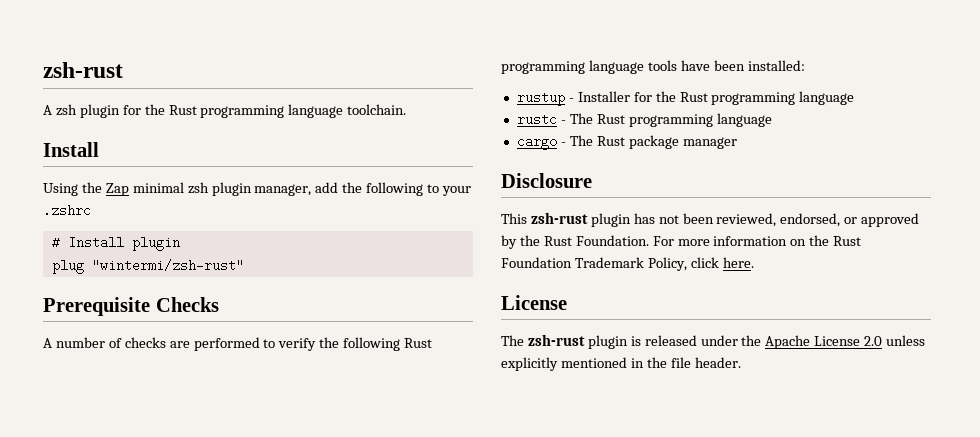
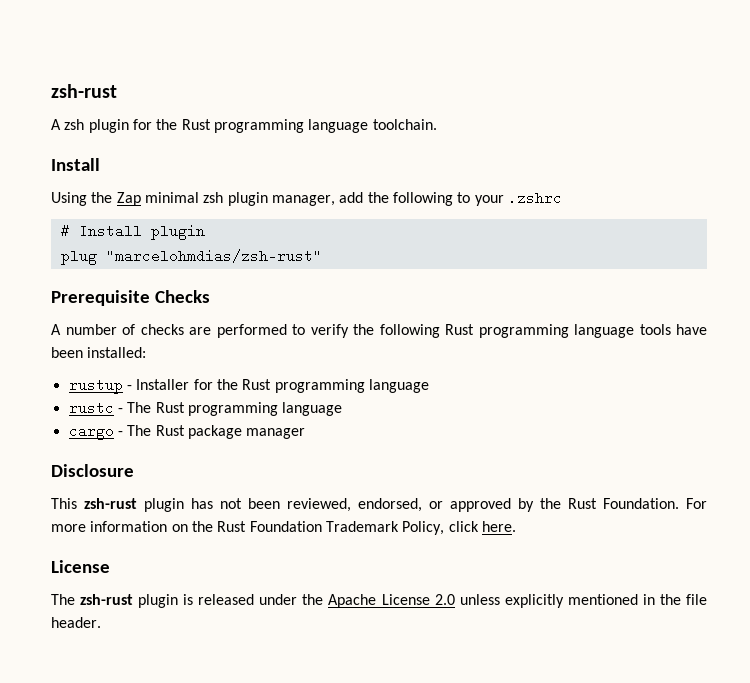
- plug "wintermi/zsh-rust"
+ plug "marcelohmdias/zsh-rust"

